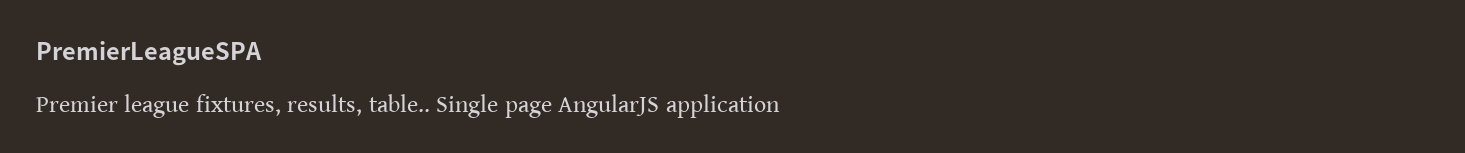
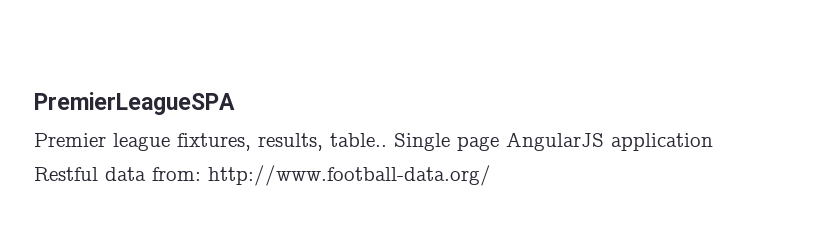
+ Restful data from: http://www.football-data.org/

